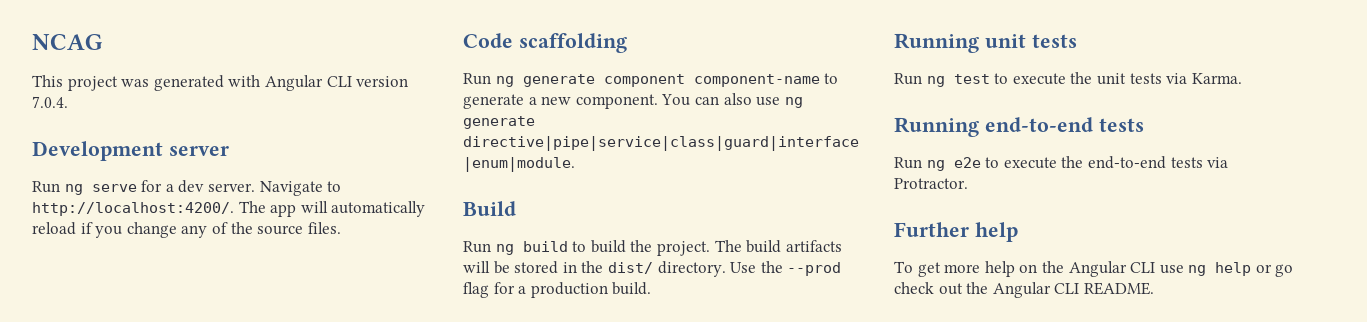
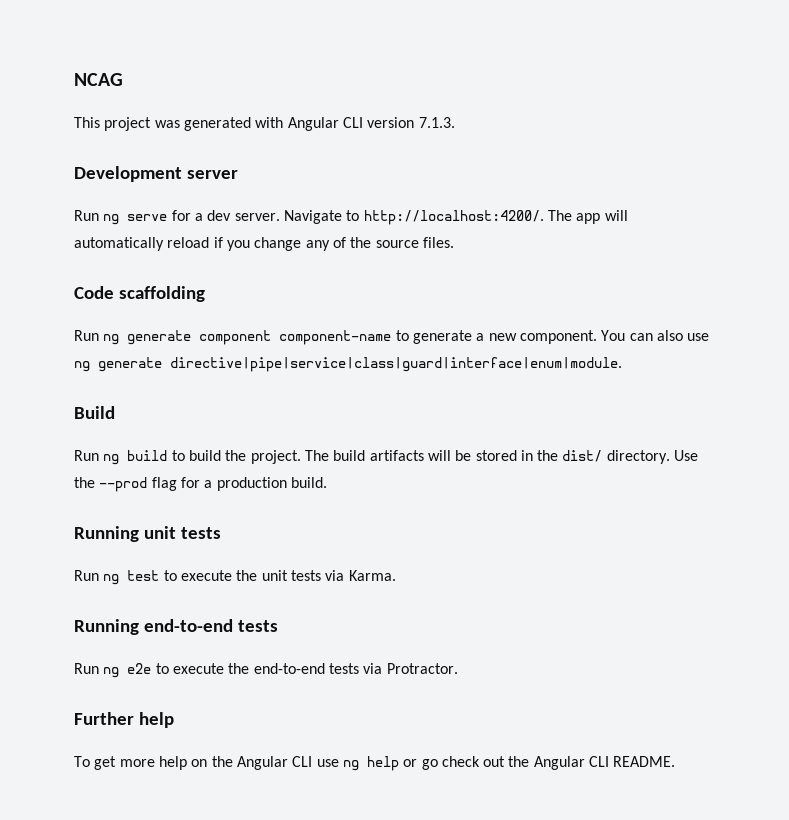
- This project was generated with Angular CLI version 7.0.4.
+ This project was generated with Angular CLI version 7.1.3.

